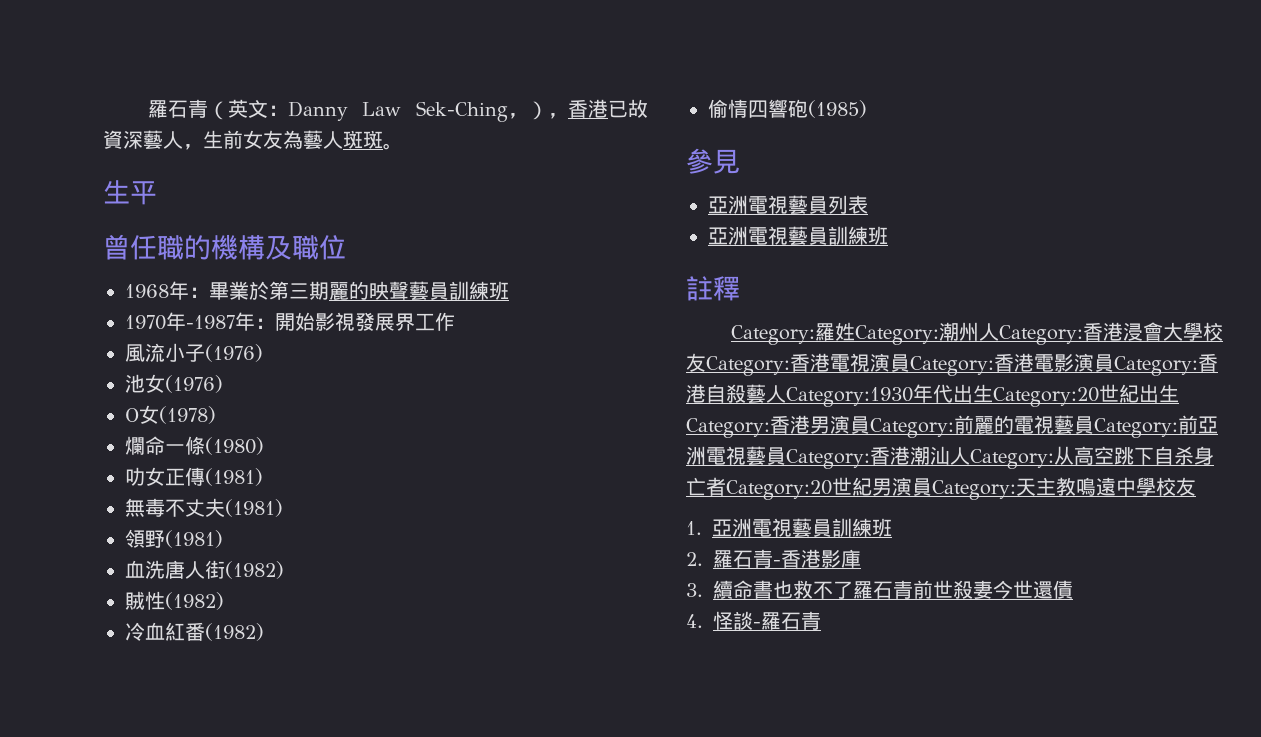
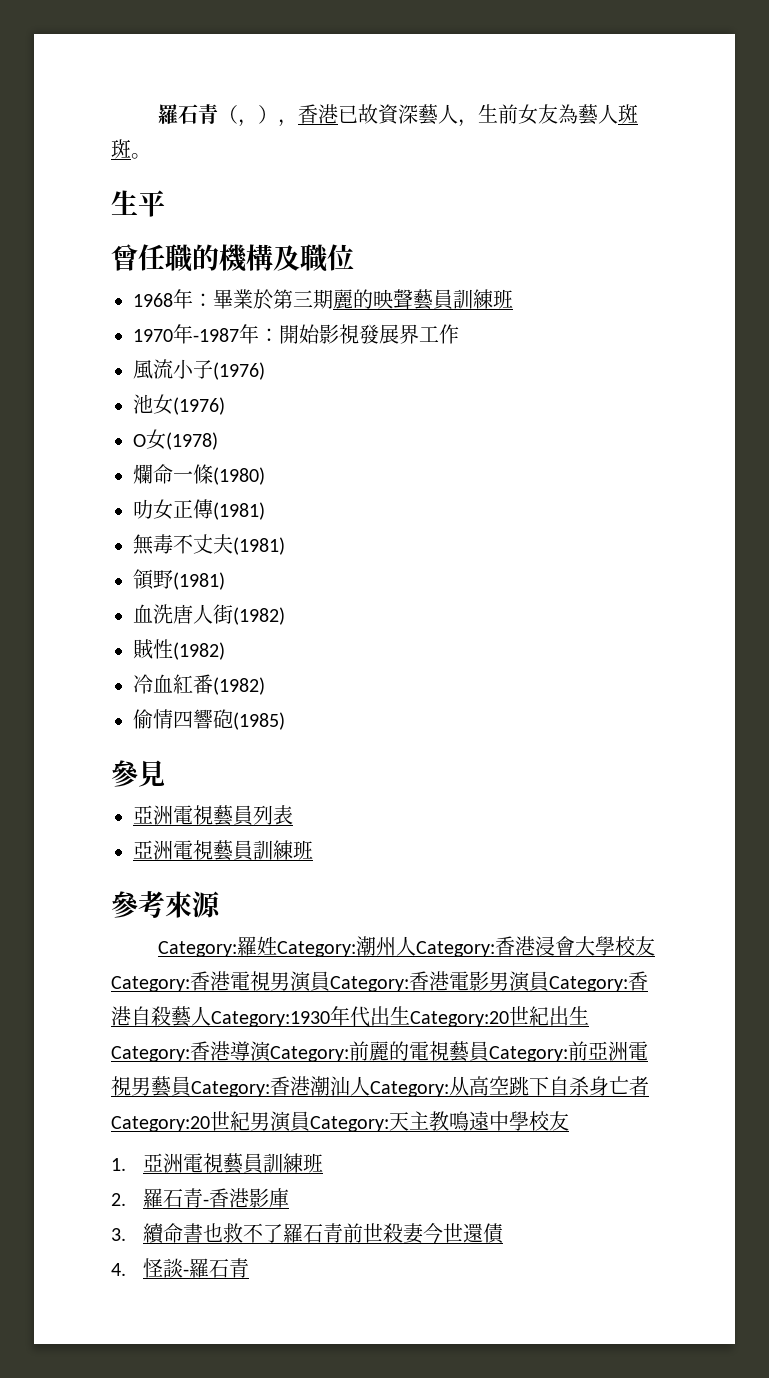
- 羅石青（英文：Danny Law Sek-Ching，），香港已故資深藝人，生前女友為藝人斑斑。
+ 羅石青（，），香港已故資深藝人，生前女友為藝人斑斑。
- 註釋
+ 參考來源
- Category:羅姓Category:潮州人Category:香港浸會大學校友Category:香港電視演員Category:香港電影演員Category:香港自殺藝人Category:1930年代出生Category:20世紀出生Category:香港男演員Category:前麗的電視藝員Category:前亞洲電視藝員Category:香港潮汕人Category:从高空跳下自杀身亡者Category:20世紀男演員Category:天主教鳴遠中學校友
+ Category:羅姓Category:潮州人Category:香港浸會大學校友Category:香港電視男演員Category:香港電影男演員Category:香港自殺藝人Category:1930年代出生Category:20世紀出生Category:香港導演Category:前麗的電視藝員Category:前亞洲電視男藝員Category:香港潮汕人Category:从高空跳下自杀身亡者Category:20世紀男演員Category:天主教鳴遠中學校友

